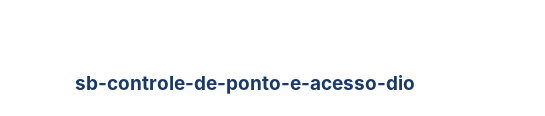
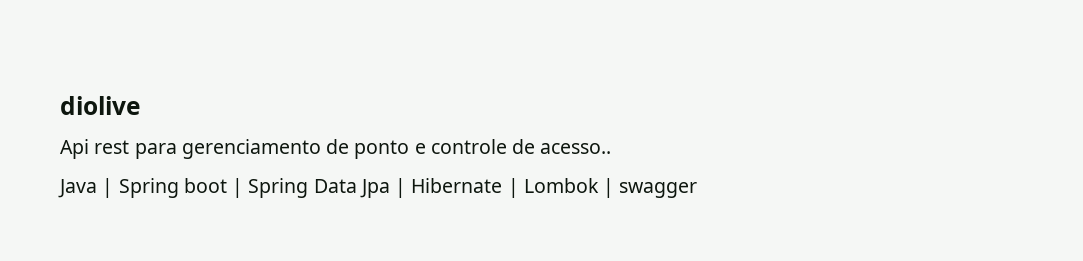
- sb-controle-de-ponto-e-acesso-dio
+ diolive
+ Api rest para gerenciamento de ponto e controle de acesso..
+ Java | Spring boot | Spring Data Jpa | Hibernate | Lombok | swagger

